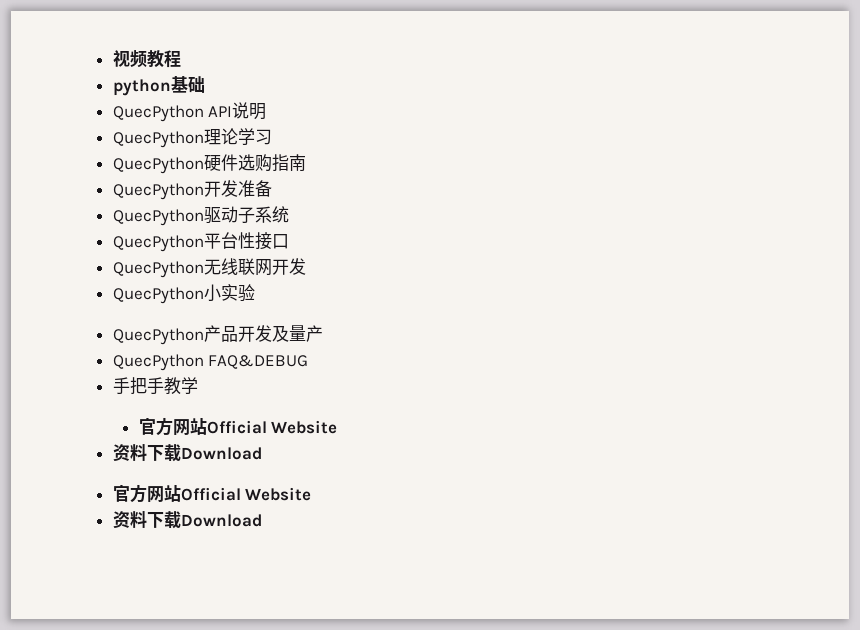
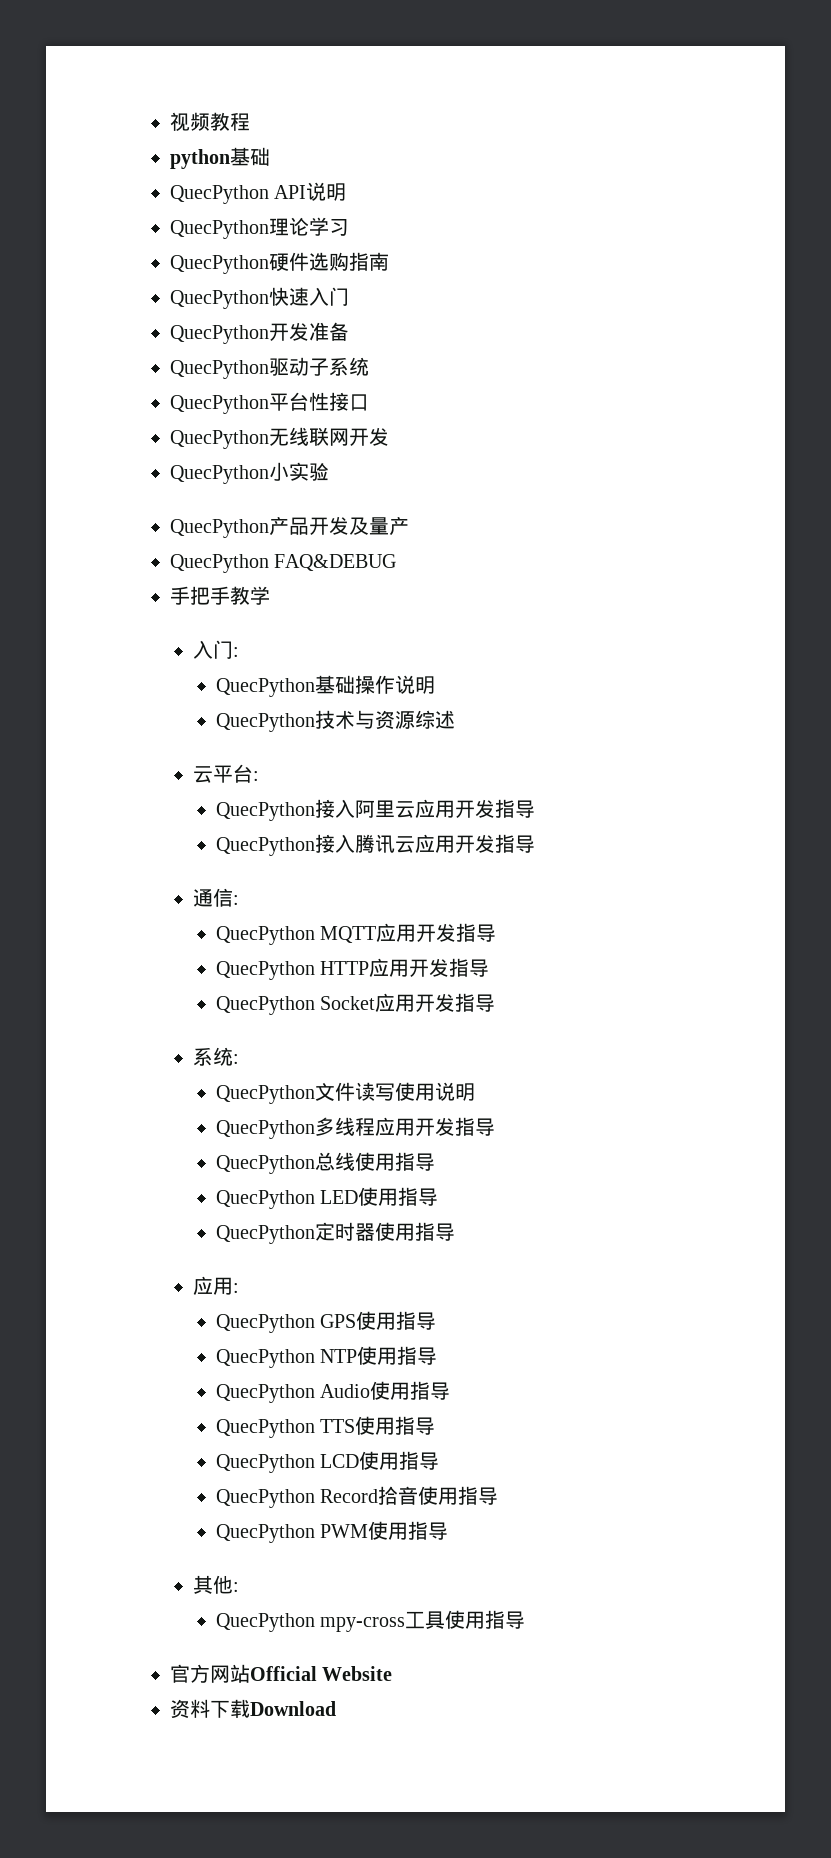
+ QuecPython快速入门
  手把手教学
- 官方网站Official Website
- 资料下载Download
+ 入门:
+ QuecPython基础操作说明
+ QuecPython技术与资源综述
+ 云平台:
+ QuecPython接入阿里云应用开发指导
+ QuecPython接入腾讯云应用开发指导
+ 通信:
+ QuecPython MQTT应用开发指导
+ QuecPython HTTP应用开发指导
+ QuecPython Socket应用开发指导
+ 系统:
+ QuecPython文件读写使用说明
+ QuecPython多线程应用开发指导
+ QuecPython总线使用指导
+ QuecPython LED使用指导
+ QuecPython定时器使用指导
+ 应用:
+ QuecPython GPS使用指导
+ QuecPython NTP使用指导
+ QuecPython Audio使用指导
+ QuecPython TTS使用指导
+ QuecPython LCD使用指导
+ QuecPython Record拾音使用指导
+ QuecPython PWM使用指导
+ 其他:
+ QuecPython mpy-cross工具使用指导

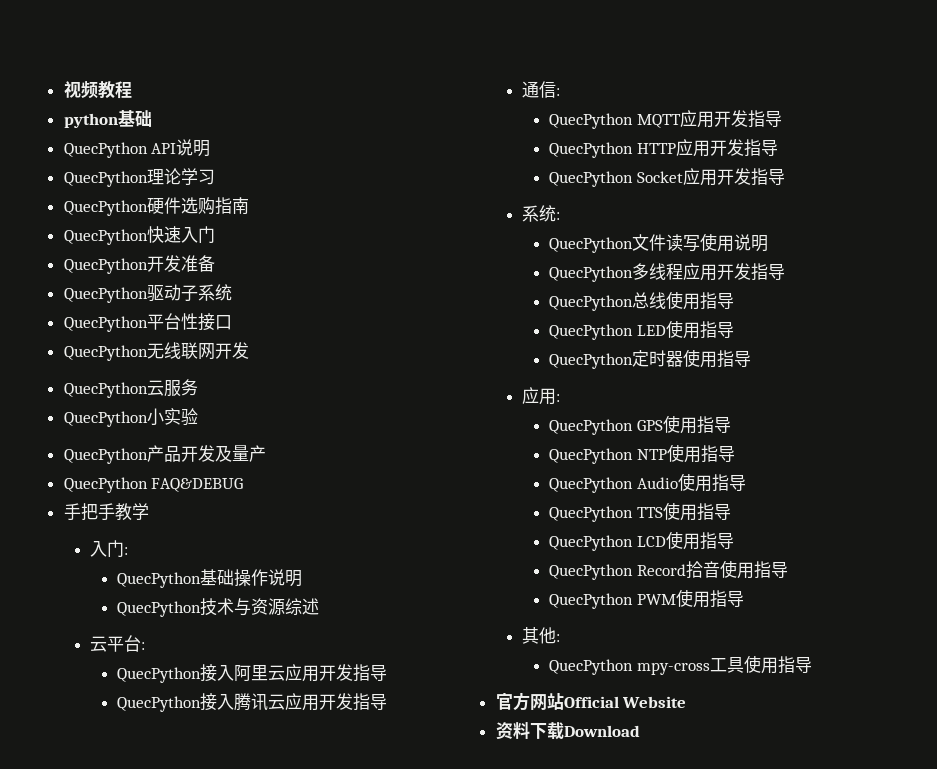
+ QuecPython云服务

